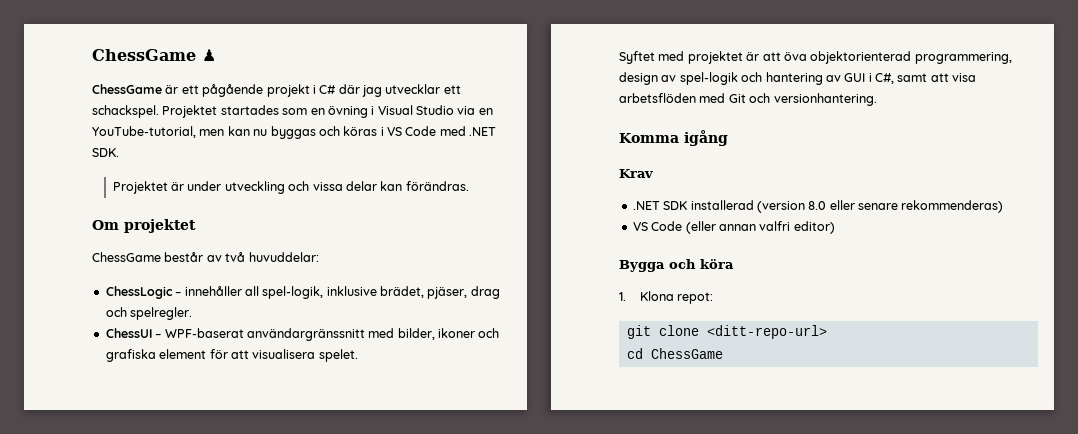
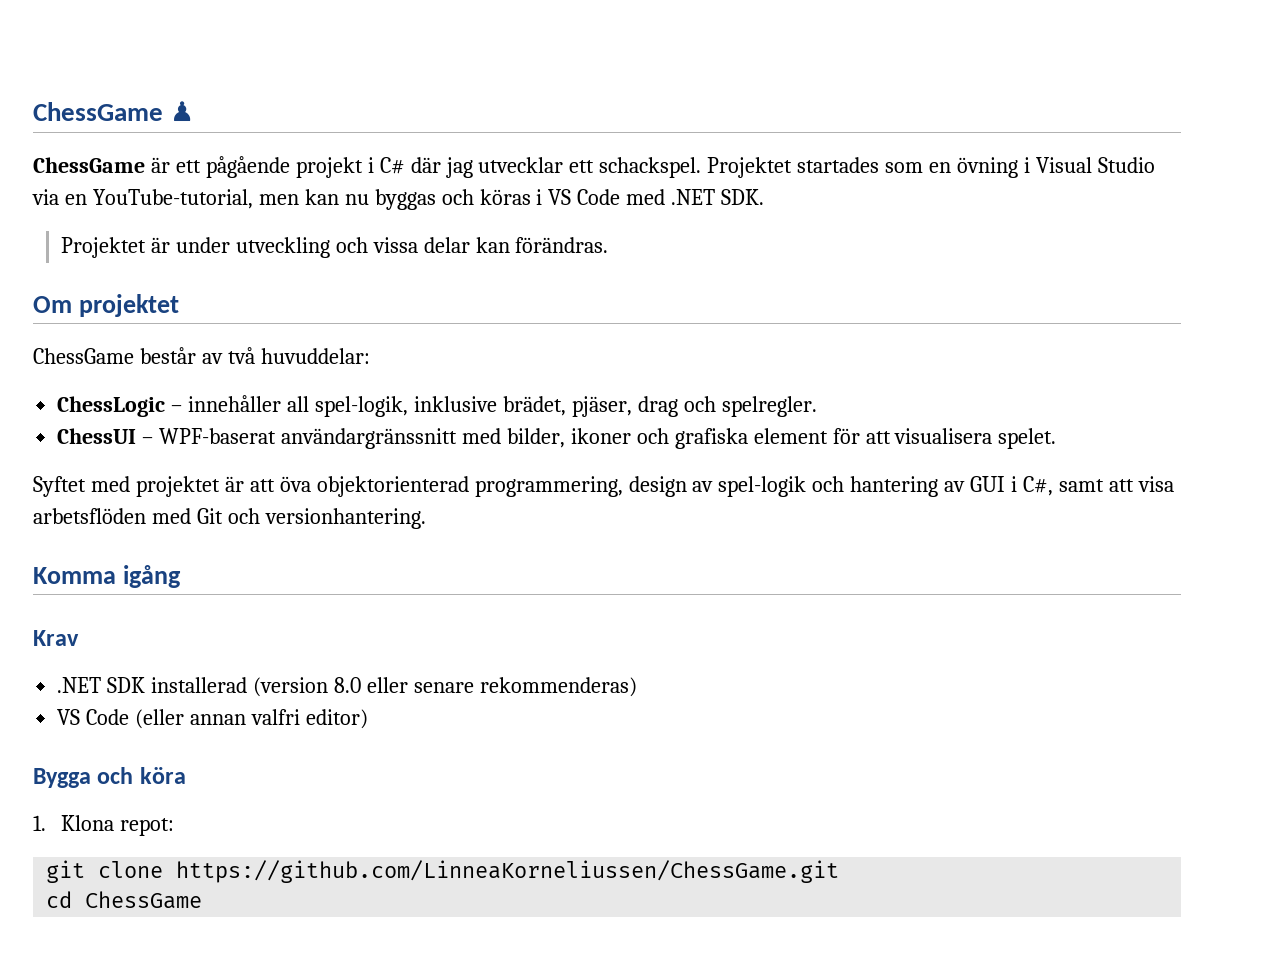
- git clone <ditt-repo-url>
+ git clone https://github.com/LinneaKorneliussen/ChessGame.git

